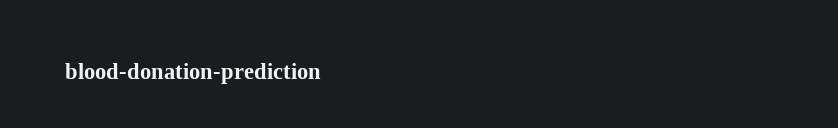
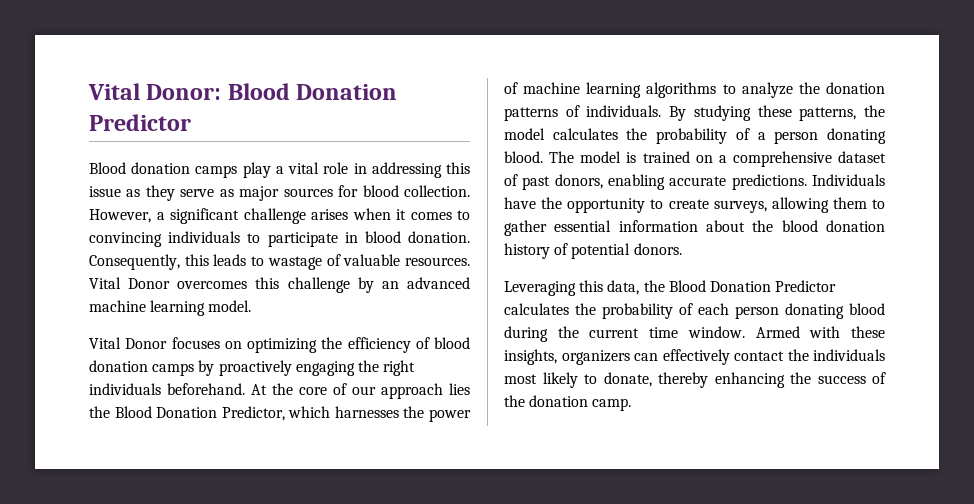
- blood-donation-prediction
+ Vital Donor: Blood Donation Predictor
+ Blood donation camps play a vital role in addressing this issue as they serve as major sources for blood collection. However, a significant challenge arises when it comes to convincing individuals to participate in blood donation. Consequently, this leads to wastage of valuable resources. Vital Donor overcomes this challenge by an advanced machine learning model.
+ Vital Donor focuses on optimizing the efficiency of blood donation camps by proactively engaging the right individuals beforehand. At the core of our approach lies the Blood Donation Predictor, which harnesses the power of machine learning algorithms to analyze the donation patterns of individuals. By studying these patterns, the model calculates the probability of a person donating blood. The model is trained on a comprehensive dataset of past donors, enabling accurate predictions. Individuals have the opportunity to create surveys, allowing them to gather essential information about the blood donation history of potential donors.
+ Leveraging this data, the Blood Donation Predictor calculates the probability of each person donating blood during the current time window. Armed with these insights, organizers can effectively contact the individuals most likely to donate, thereby enhancing the success of the donation camp.

